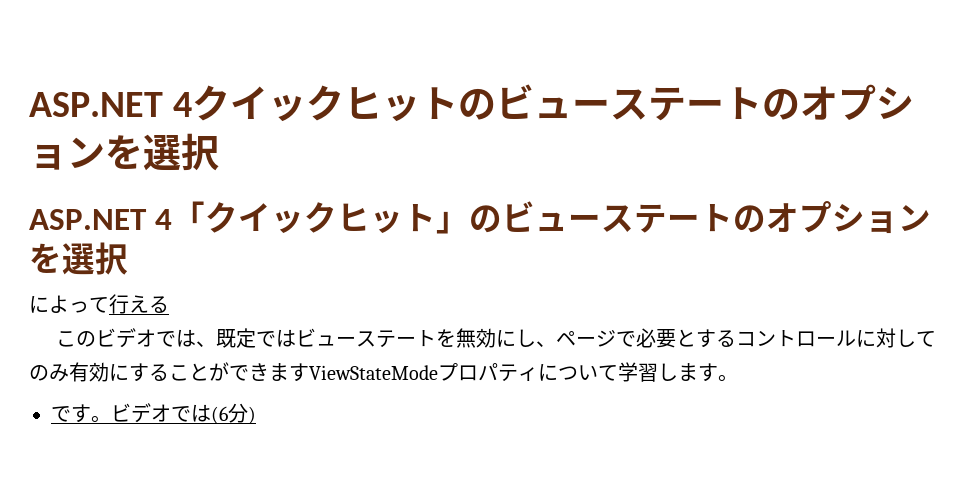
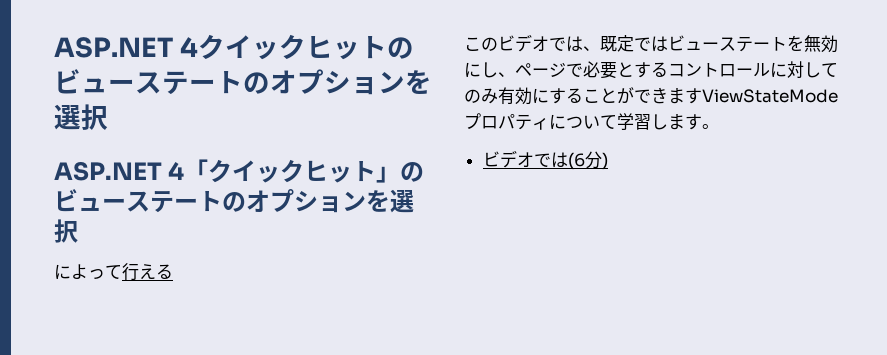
- です。

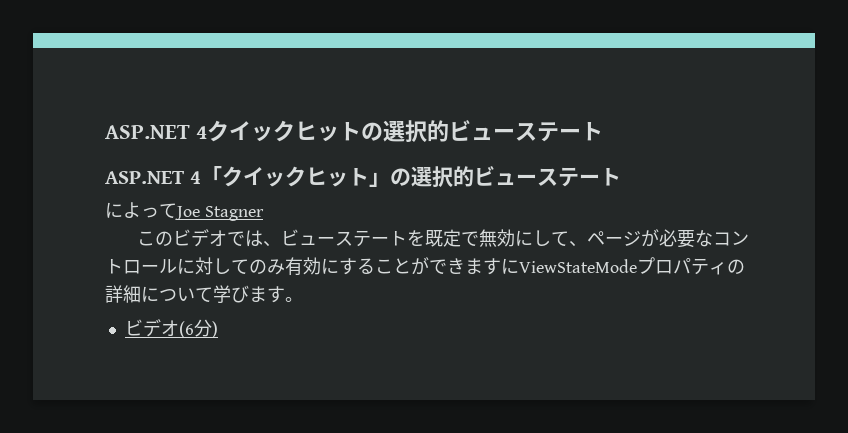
- ASP.NET 4クイックヒットのビューステートのオプションを選択
+ ASP.NET 4クイックヒットの選択的ビューステート
- ASP.NET 4「クイックヒット」のビューステートのオプションを選択
+ ASP.NET 4「クイックヒット」の選択的ビューステート
- によって行える
+ によってJoe Stagner
- このビデオでは、既定ではビューステートを無効にし、ページで必要とするコントロールに対してのみ有効にすることができますViewStateModeプロパティについて学習します。
+ このビデオでは、ビューステートを既定で無効にして、ページが必要なコントロールに対してのみ有効にすることができますにViewStateModeプロパティの詳細について学びます。
- ビデオでは(6分)
+ ビデオ(6分)

